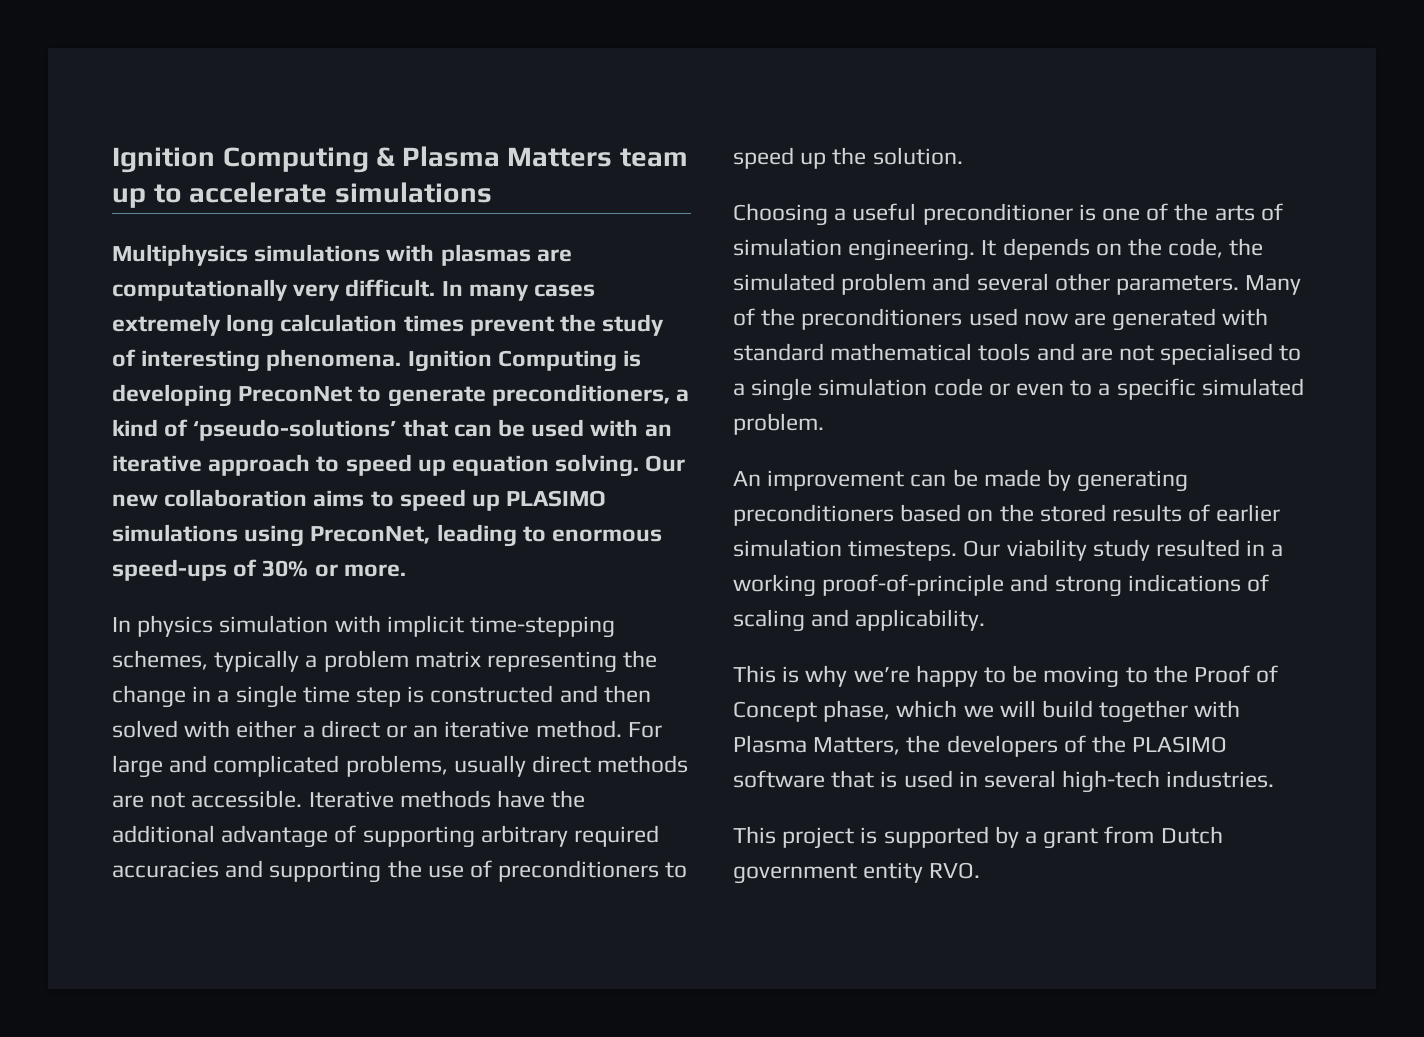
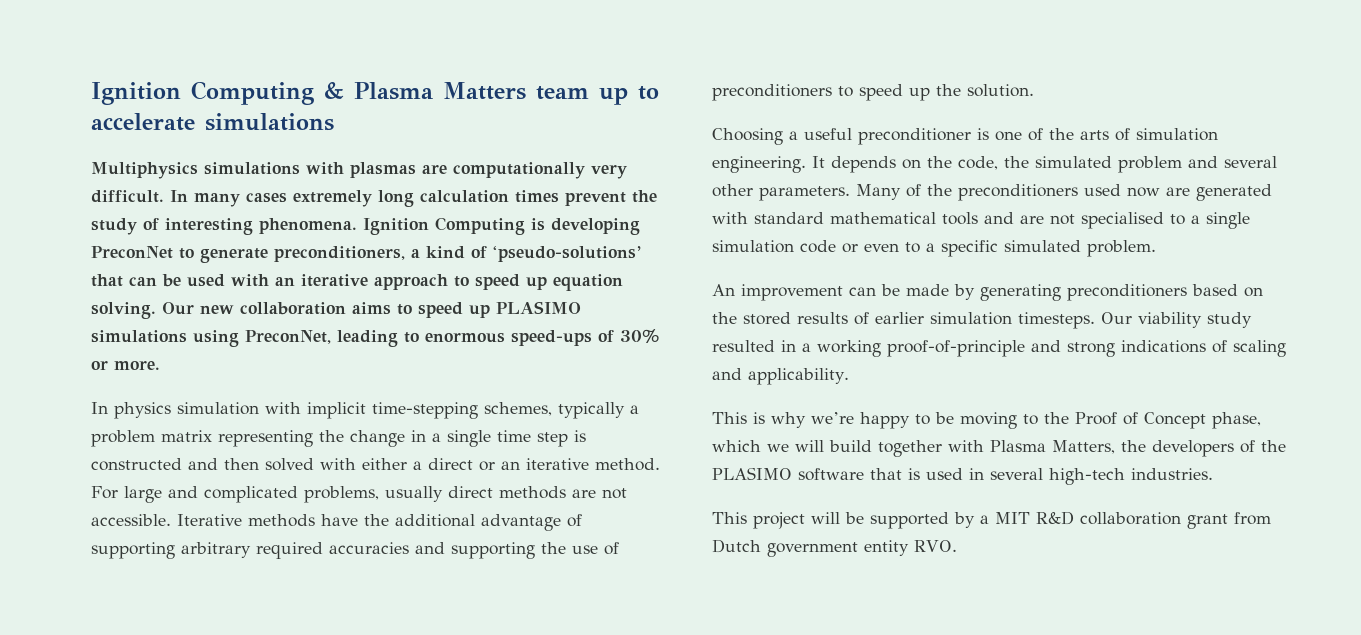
- This project is supported by a grant from Dutch government entity RVO.
+ This project will be supported by a MIT R&D collaboration grant from Dutch government entity RVO.

